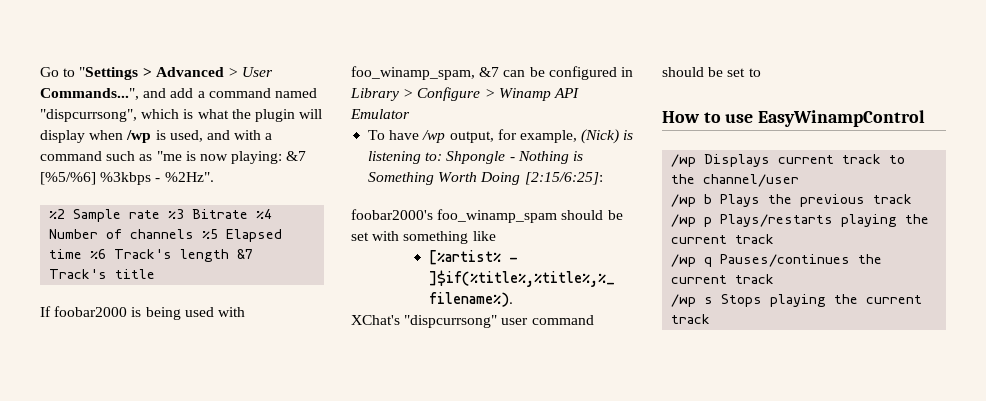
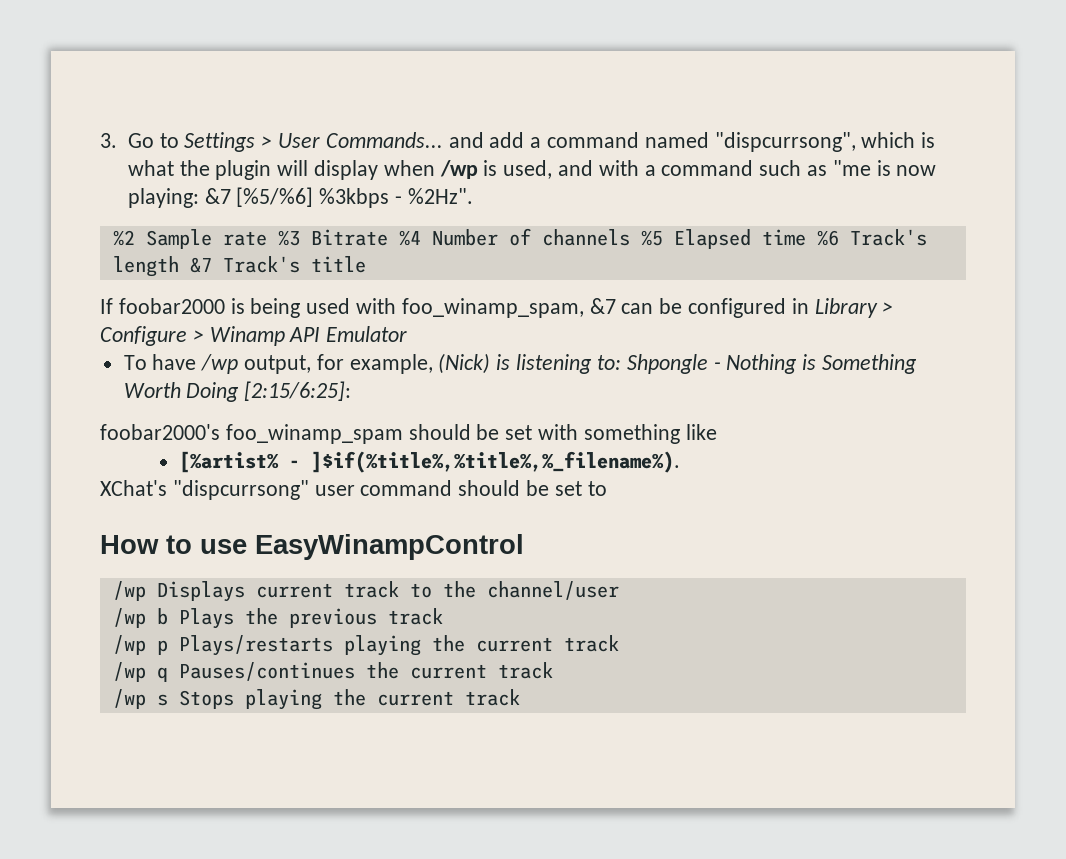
- Go to "Settings > Advanced > User Commands...", and add a command named "dispcurrsong", which is what the plugin will display when /wp is used, and with a command such as "me is now playing: &7 [%5/%6] %3kbps - %2Hz".
+ 3. Go to Settings > User Commands... and add a command named "dispcurrsong", which is what the plugin will display when /wp is used, and with a command such as "me is now playing: &7 [%5/%6] %3kbps - %2Hz".

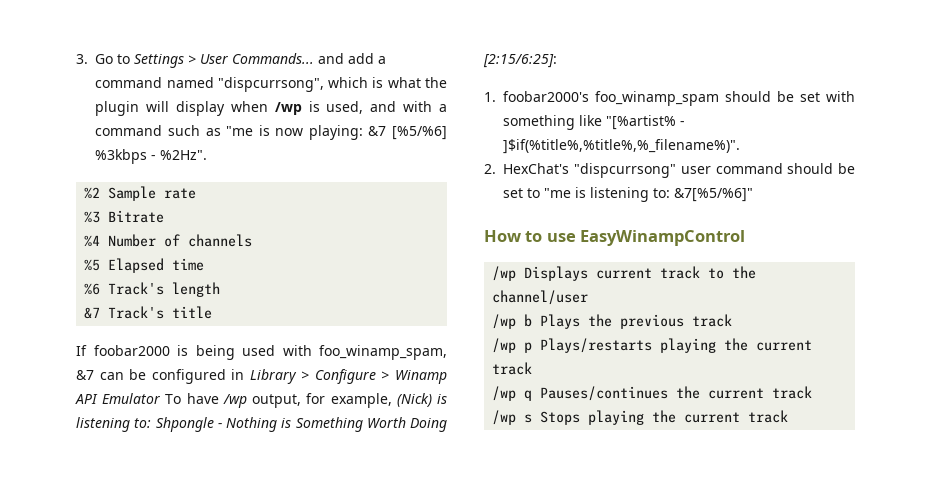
- %2 Sample rate %3 Bitrate %4 Number of channels %5 Elapsed time %6 Track's length &7 Track's title
+ %2 Sample rate
+ %3 Bitrate
+ %4 Number of channels
+ %5 Elapsed time
+ %6 Track's length
+ &7 Track's title
- If foobar2000 is being used with foo_winamp_spam, &7 can be configured in Library > Configure > Winamp API Emulator
- To have /wp output, for example, (Nick) is listening to: Shpongle - Nothing is Something Worth Doing [2:15/6:25]:
+ If foobar2000 is being used with foo_winamp_spam, &7 can be configured in Library > Configure > Winamp API Emulator To have /wp output, for example, (Nick) is listening to: Shpongle - Nothing is Something Worth Doing [2:15/6:25]:
- foobar2000's foo_winamp_spam should be set with something like
- [%artist% - ]$if(%title%,%title%,%_filename%).
- XChat's "dispcurrsong" user command should be set to
+ 1. foobar2000's foo_winamp_spam should be set with something like "[%artist% - ]$if(%title%,%title%,%_filename%)".
+ 2. HexChat's "dispcurrsong" user command should be set to "me is listening to: &7[%5/%6]"

